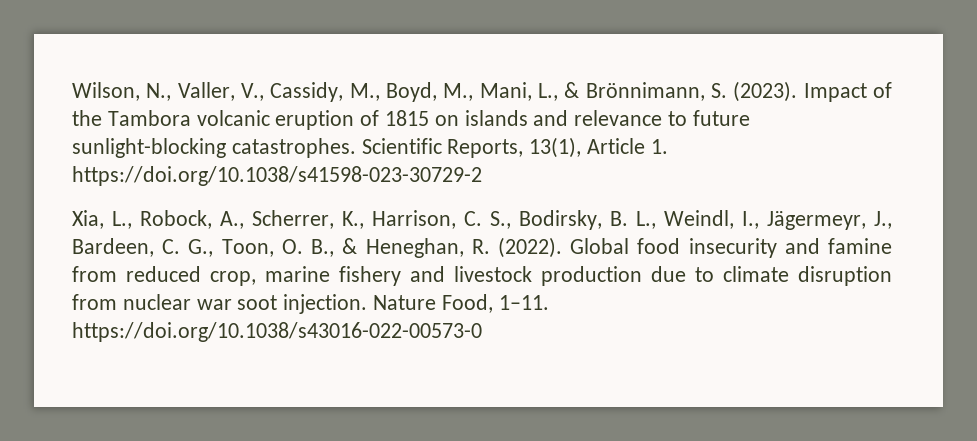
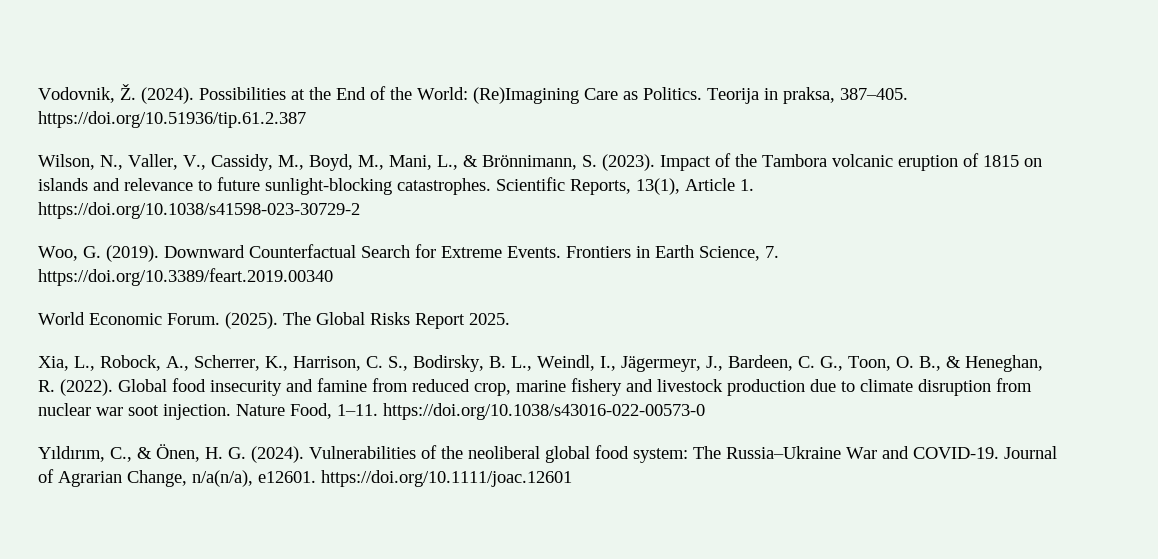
+ Vodovnik, Ž. (2024). Possibilities at the End of the World: (Re)Imagining Care as Politics. Teorija in praksa, 387–405. https://doi.org/10.51936/tip.61.2.387
+ Woo, G. (2019). Downward Counterfactual Search for Extreme Events. Frontiers in Earth Science, 7. https://doi.org/10.3389/feart.2019.00340
+ World Economic Forum. (2025). The Global Risks Report 2025.
+ Yıldırım, C., & Önen, H. G. (2024). Vulnerabilities of the neoliberal global food system: The Russia–Ukraine War and COVID-19. Journal of Agrarian Change, n/a(n/a), e12601. https://doi.org/10.1111/joac.12601

